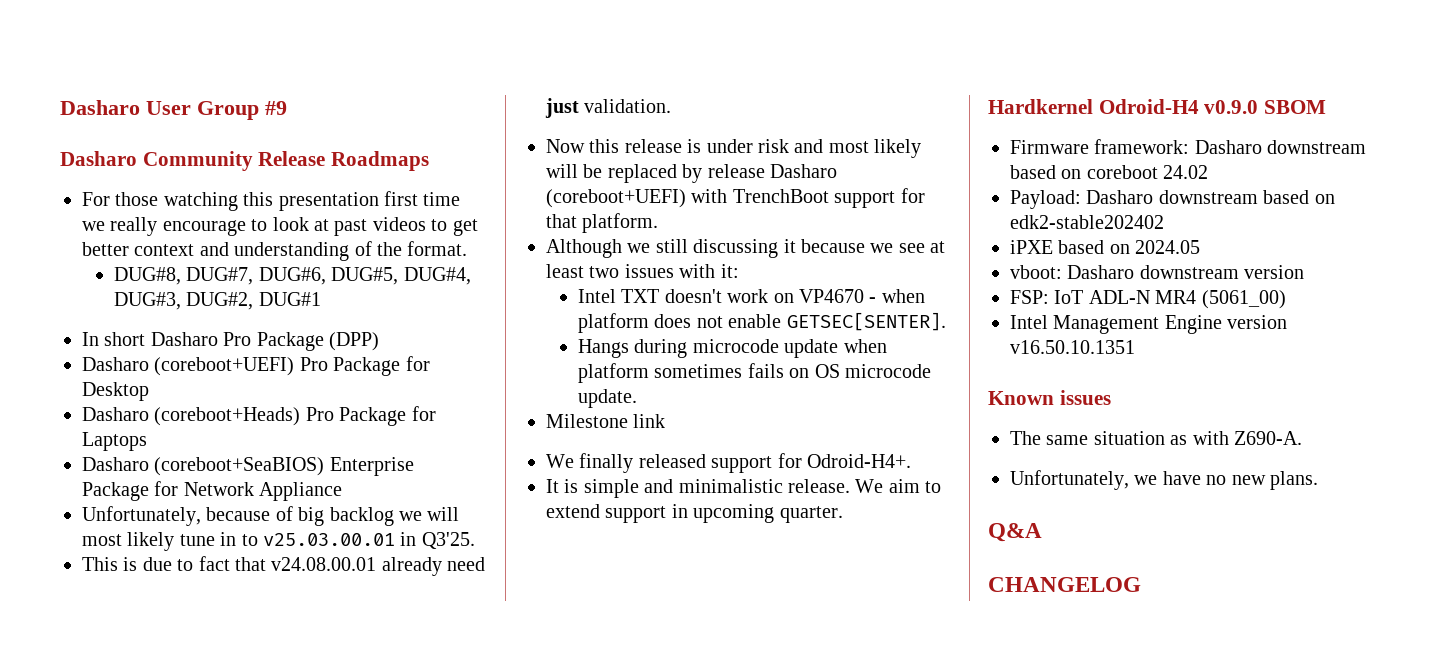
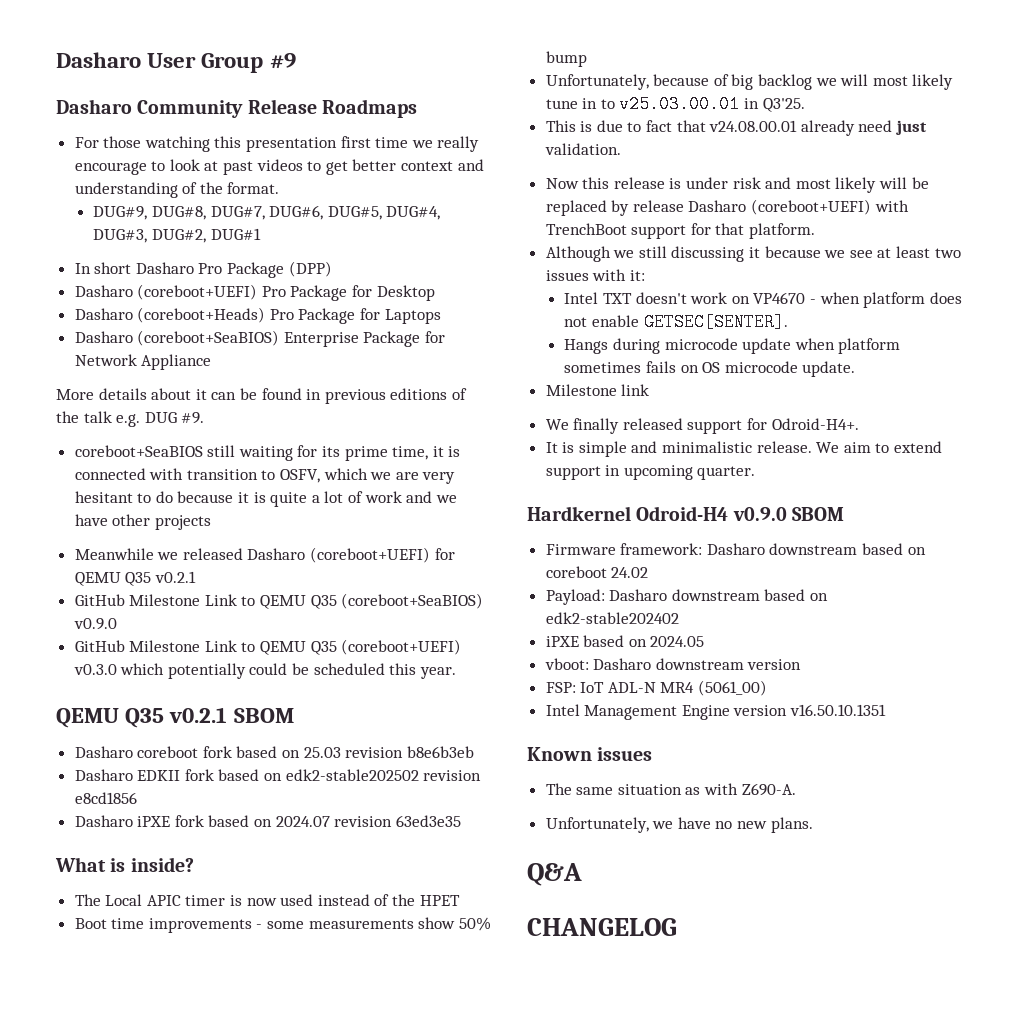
- DUG#8, DUG#7, DUG#6, DUG#5, DUG#4, DUG#3, DUG#2, DUG#1
+ DUG#9, DUG#8, DUG#7, DUG#6, DUG#5, DUG#4, DUG#3, DUG#2, DUG#1
+ More details about it can be found in previous editions of the talk e.g. DUG #9.
+ coreboot+SeaBIOS still waiting for its prime time, it is connected with transition to OSFV, which we are very hesitant to do because it is quite a lot of work and we have other projects
+ Meanwhile we released Dasharo (coreboot+UEFI) for QEMU Q35 v0.2.1
+ GitHub Milestone Link to QEMU Q35 (coreboot+SeaBIOS) v0.9.0
+ GitHub Milestone Link to QEMU Q35 (coreboot+UEFI) v0.3.0 which potentially could be scheduled this year.
+ QEMU Q35 v0.2.1 SBOM
+ Dasharo coreboot fork based on 25.03 revision b8e6b3eb
+ Dasharo EDKII fork based on edk2-stable202502 revision e8cd1856
+ Dasharo iPXE fork based on 2024.07 revision 63ed3e35
+ What is inside?
+ The Local APIC timer is now used instead of the HPET
+ Boot time improvements - some measurements show 50% bump

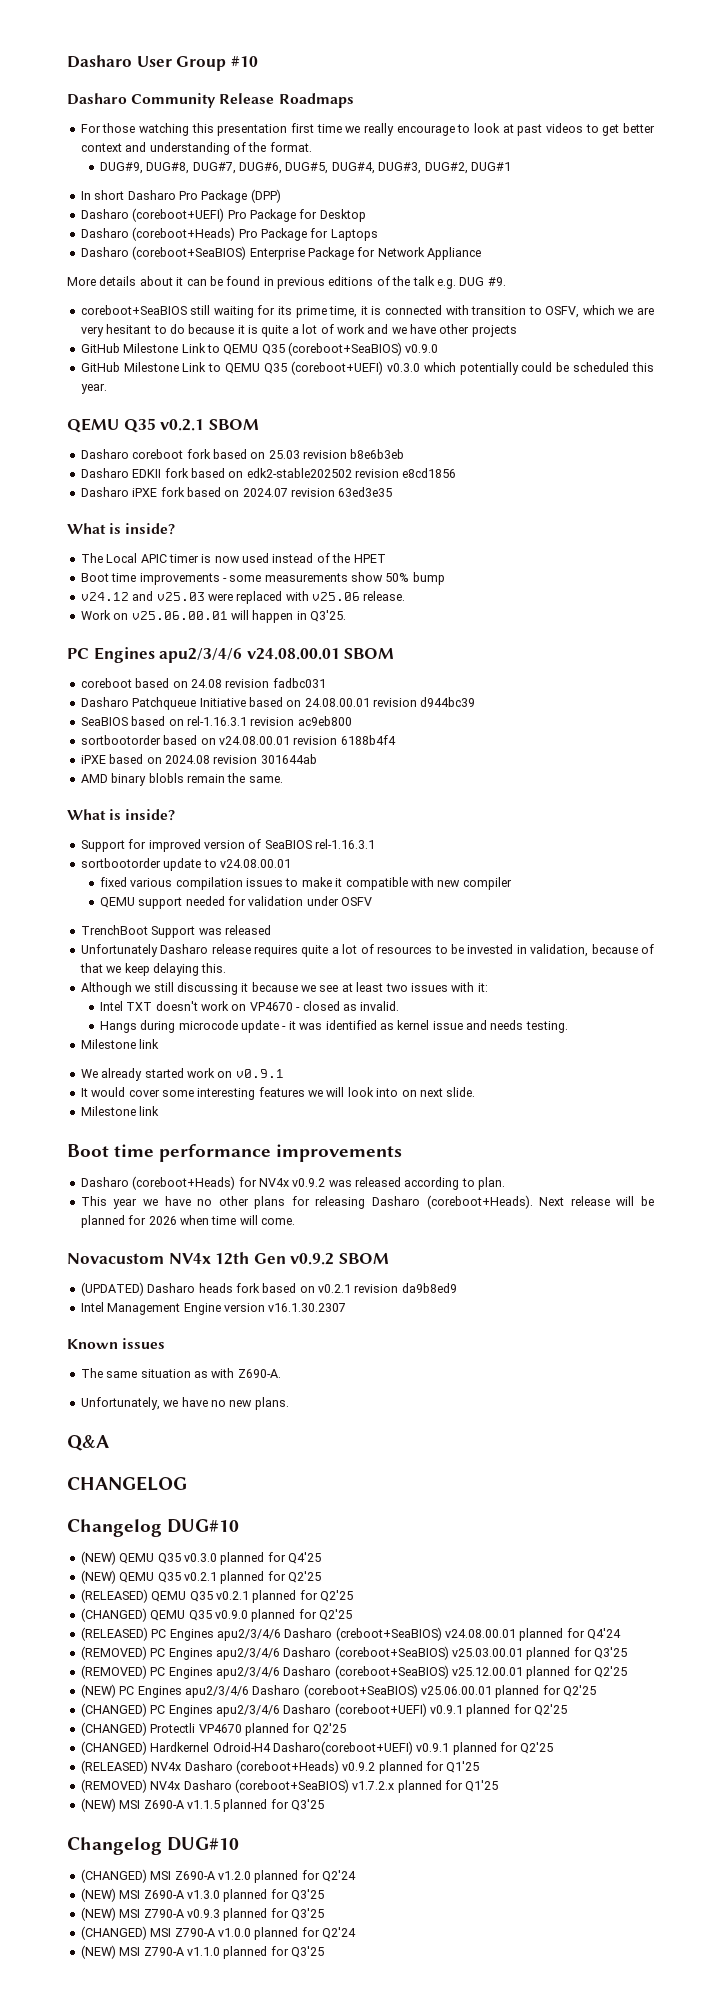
- Dasharo User Group #9
+ Dasharo User Group #10
- Meanwhile we released Dasharo (coreboot+UEFI) for QEMU Q35 v0.2.1
- Unfortunately, because of big backlog we will most likely tune in to v25.03.00.01 in Q3'25.
- This is due to fact that v24.08.00.01 already need just validation.
- Now this release is under risk and most likely will be replaced by release Dasharo (coreboot+UEFI) with TrenchBoot support for that platform.
+ v24.12 and v25.03 were replaced with v25.06 release.
+ Work on v25.06.00.01 will happen in Q3'25.
+ PC Engines apu2/3/4/6 v24.08.00.01 SBOM
+ coreboot based on 24.08 revision fadbc031
+ Dasharo Patchqueue Initiative based on 24.08.00.01 revision d944bc39
+ SeaBIOS based on rel-1.16.3.1 revision ac9eb800
+ sortbootorder based on v24.08.00.01 revision 6188b4f4
+ iPXE based on 2024.08 revision 301644ab
+ AMD binary blobls remain the same.
+ What is inside?
+ Support for improved version of SeaBIOS rel-1.16.3.1
+ sortbootorder update to v24.08.00.01
+ fixed various compilation issues to make it compatible with new compiler
+ QEMU support needed for validation under OSFV
+ TrenchBoot Support was released
+ Unfortunately Dasharo release requires quite a lot of resources to be invested in validation, because of that we keep delaying this.
- Intel TXT doesn't work on VP4670 - when platform does not enable GETSEC[SENTER].
- Hangs during microcode update when platform sometimes fails on OS microcode update.
+ Intel TXT doesn't work on VP4670 - closed as invalid.
+ Hangs during microcode update - it was identified as kernel issue and needs testing.
  Milestone link
- We finally released support for Odroid-H4+.
- It is simple and minimalistic release. We aim to extend support in upcoming quarter.
- Hardkernel Odroid-H4 v0.9.0 SBOM
- Firmware framework: Dasharo downstream based on coreboot 24.02
- Payload: Dasharo downstream based on edk2-stable202402
- iPXE based on 2024.05
- vboot: Dasharo downstream version
- FSP: IoT ADL-N MR4 (5061_00)
+ We already started work on v0.9.1
+ It would cover some interesting features we will look into on next slide.
+ Milestone link
+ Boot time performance improvements
+ Dasharo (coreboot+Heads) for NV4x v0.9.2 was released according to plan.
+ This year we have no other plans for releasing Dasharo (coreboot+Heads). Next release will be planned for 2026 when time will come.
+ Novacustom NV4x 12th Gen v0.9.2 SBOM
+ (UPDATED) Dasharo heads fork based on v0.2.1 revision da9b8ed9
- Intel Management Engine version v16.50.10.1351
+ Intel Management Engine version v16.1.30.2307
  CHANGELOG
+ Changelog DUG#10
+ (NEW) QEMU Q35 v0.3.0 planned for Q4'25
+ (NEW) QEMU Q35 v0.2.1 planned for Q2'25
+ (RELEASED) QEMU Q35 v0.2.1 planned for Q2'25
+ (CHANGED) QEMU Q35 v0.9.0 planned for Q2'25
+ (RELEASED) PC Engines apu2/3/4/6 Dasharo (creboot+SeaBIOS) v24.08.00.01 planned for Q4'24
+ (REMOVED) PC Engines apu2/3/4/6 Dasharo (coreboot+SeaBIOS) v25.03.00.01 planned for Q3'25
+ (REMOVED) PC Engines apu2/3/4/6 Dasharo (coreboot+SeaBIOS) v25.12.00.01 planned for Q2'25
+ (NEW) PC Engines apu2/3/4/6 Dasharo (coreboot+SeaBIOS) v25.06.00.01 planned for Q2'25
+ (CHANGED) PC Engines apu2/3/4/6 Dasharo (coreboot+UEFI) v0.9.1 planned for Q2'25
+ (CHANGED) Protectli VP4670 planned for Q2'25
+ (CHANGED) Hardkernel Odroid-H4 Dasharo(coreboot+UEFI) v0.9.1 planned for Q2'25
+ (RELEASED) NV4x Dasharo (coreboot+Heads) v0.9.2 planned for Q1'25
+ (REMOVED) NV4x Dasharo (coreboot+SeaBIOS) v1.7.2.x planned for Q1'25
+ (NEW) MSI Z690-A v1.1.5 planned for Q3'25
+ Changelog DUG#10
+ (CHANGED) MSI Z690-A v1.2.0 planned for Q2'24
+ (NEW) MSI Z690-A v1.3.0 planned for Q3'25
+ (NEW) MSI Z790-A v0.9.3 planned for Q3'25
+ (CHANGED) MSI Z790-A v1.0.0 planned for Q2'24
+ (NEW) MSI Z790-A v1.1.0 planned for Q3'25

